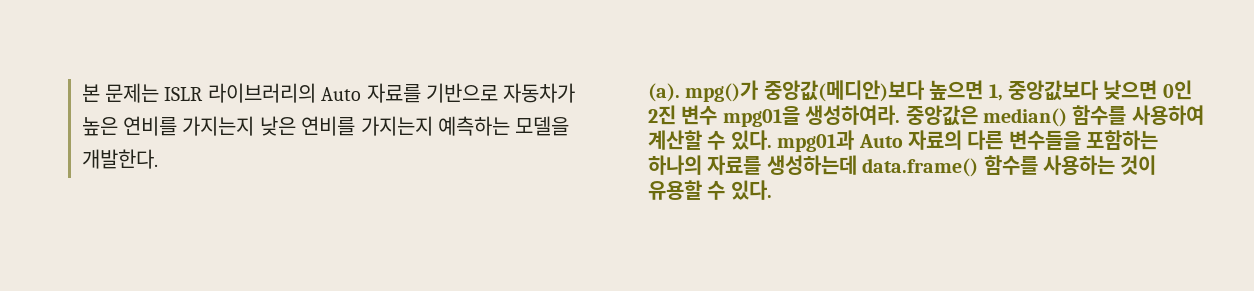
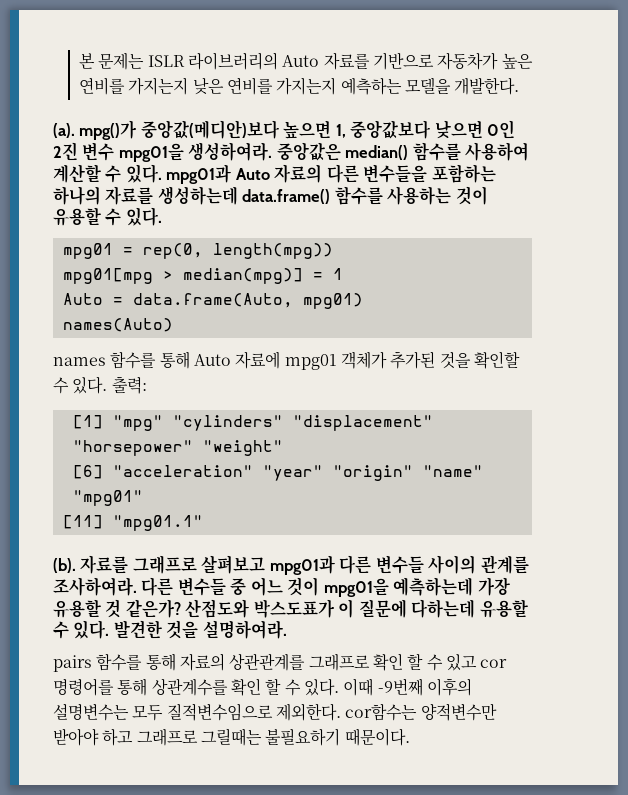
+ mpg01 = rep(0, length(mpg))
+ mpg01[mpg > median(mpg)] = 1
+ Auto = data.frame(Auto, mpg01)
+ names(Auto)
+ names 함수를 통해 Auto 자료에 mpg01 객체가 추가된 것을 확인할 수 있다. 출력:
+ [1] "mpg" "cylinders" "displacement" "horsepower" "weight"
+ [6] "acceleration" "year" "origin" "name" "mpg01"
+ [11] "mpg01.1"
+ (b). 자료를 그래프로 살펴보고 mpg01과 다른 변수들 사이의 관계를 조사하여라. 다른 변수들 중 어느 것이 mpg01을 예측하는데 가장 유용할 것 같은가? 산점도와 박스도표가 이 질문에 다하는데 유용할 수 있다. 발견한 것을 설명하여라.
+ pairs 함수를 통해 자료의 상관관계를 그래프로 확인 할 수 있고 cor 명령어를 통해 상관계수를 확인 할 수 있다. 이때 -9번째 이후의 설명변수는 모두 질적변수임으로 제외한다. cor함수는 양적변수만 받아야 하고 그래프로 그릴때는 불필요하기 때문이다.

